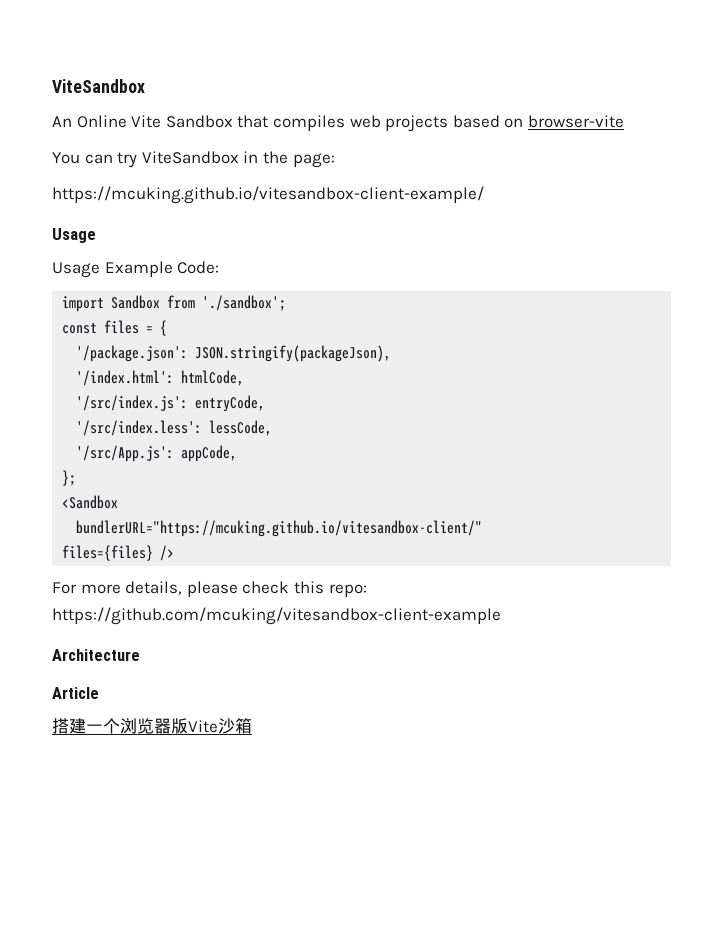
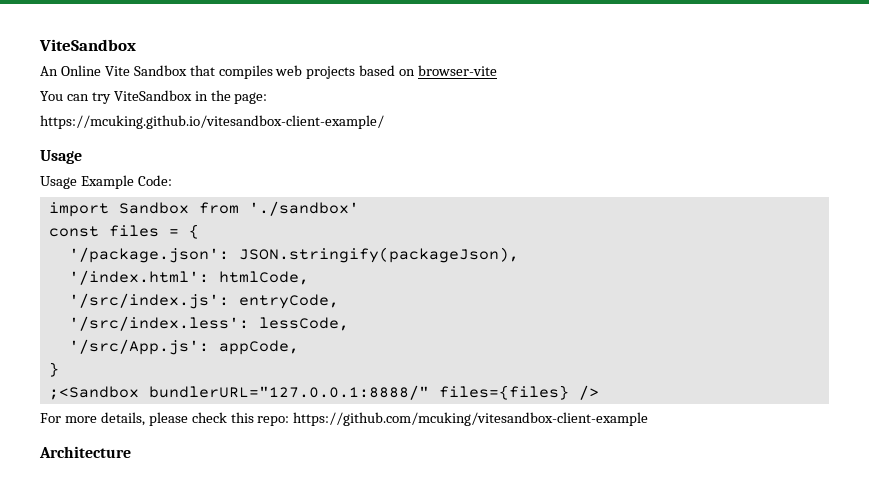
- import Sandbox from './sandbox';
+ import Sandbox from './sandbox'
- };
- <Sandbox
- bundlerURL="https://mcuking.github.io/vitesandbox-client/"
- files={files} />
+ }
+ ;<Sandbox bundlerURL="127.0.0.1:8888/" files={files} />
- Article
- 搭建一个浏览器版Vite沙箱

